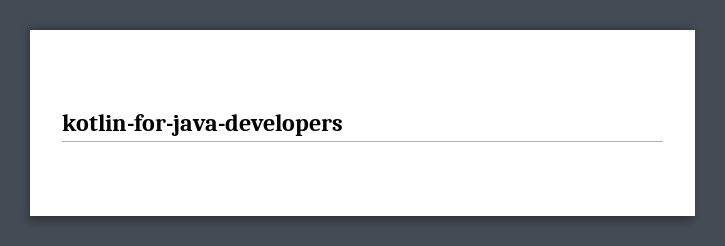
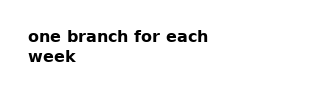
- kotlin-for-java-developers
+ one branch for each week

